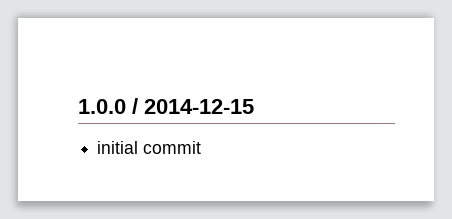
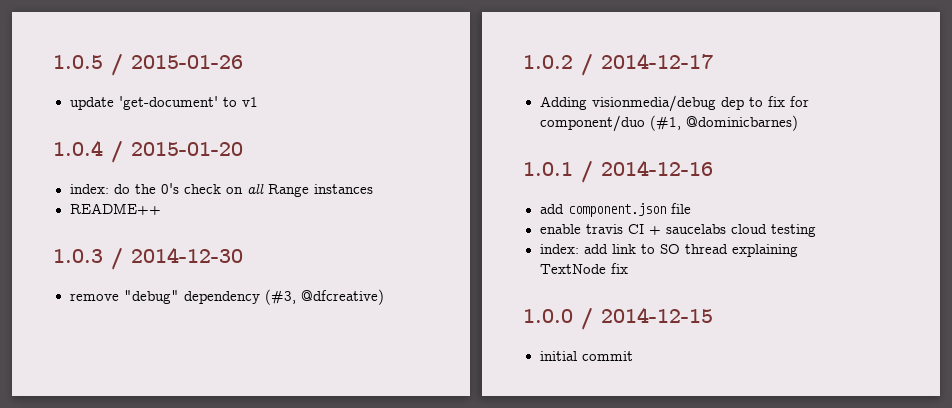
+ 1.0.5 / 2015-01-26
+ update 'get-document' to v1
+ 1.0.4 / 2015-01-20
+ index: do the 0's check on all Range instances
+ README++
+ 1.0.3 / 2014-12-30
+ remove "debug" dependency (#3, @dfcreative)
+ 1.0.2 / 2014-12-17
+ Adding visionmedia/debug dep to fix for component/duo (#1, @dominicbarnes)
+ 1.0.1 / 2014-12-16
+ add component.json file
+ enable travis CI + saucelabs cloud testing
+ index: add link to SO thread explaining TextNode fix

